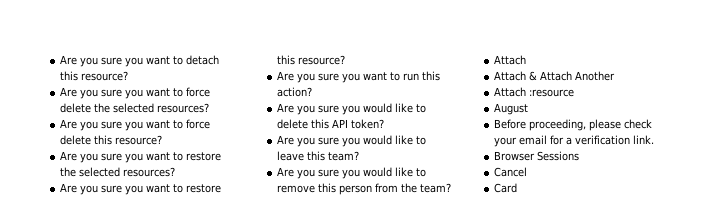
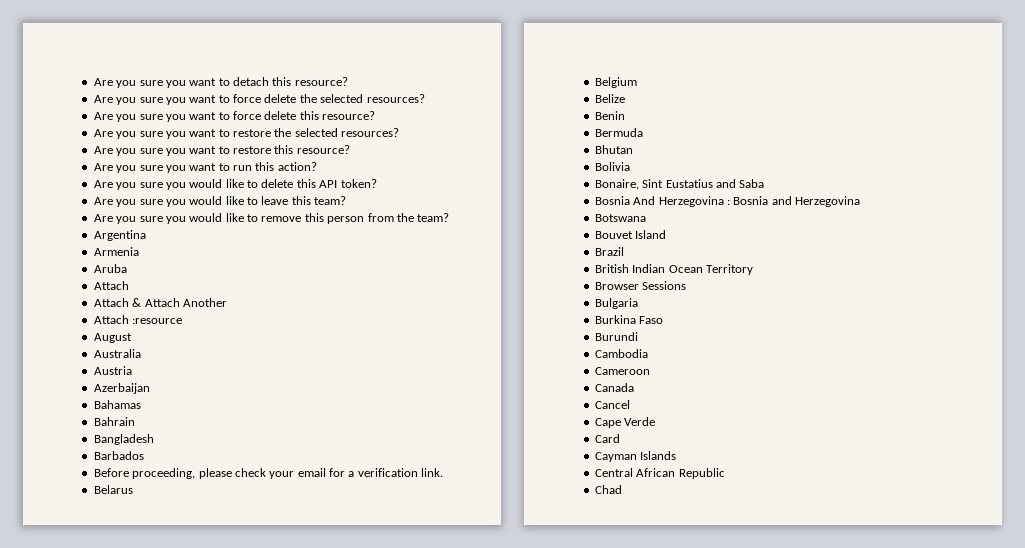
+ Argentina
+ Armenia
+ Aruba
+ Australia
+ Austria
+ Azerbaijan
+ Bahamas
+ Bahrain
+ Bangladesh
+ Barbados
+ Belarus
+ Belgium
+ Belize
+ Benin
+ Bermuda
+ Bhutan
+ Bolivia
+ Bonaire, Sint Eustatius and Saba
+ Bosnia And Herzegovina : Bosnia and Herzegovina
+ Botswana
+ Bouvet Island
+ Brazil
+ British Indian Ocean Territory
  Browser Sessions
+ Bulgaria
+ Burkina Faso
+ Burundi
+ Cambodia
+ Cameroon
+ Canada
+ Cape Verde
+ Cayman Islands
+ Central African Republic
+ Chad

